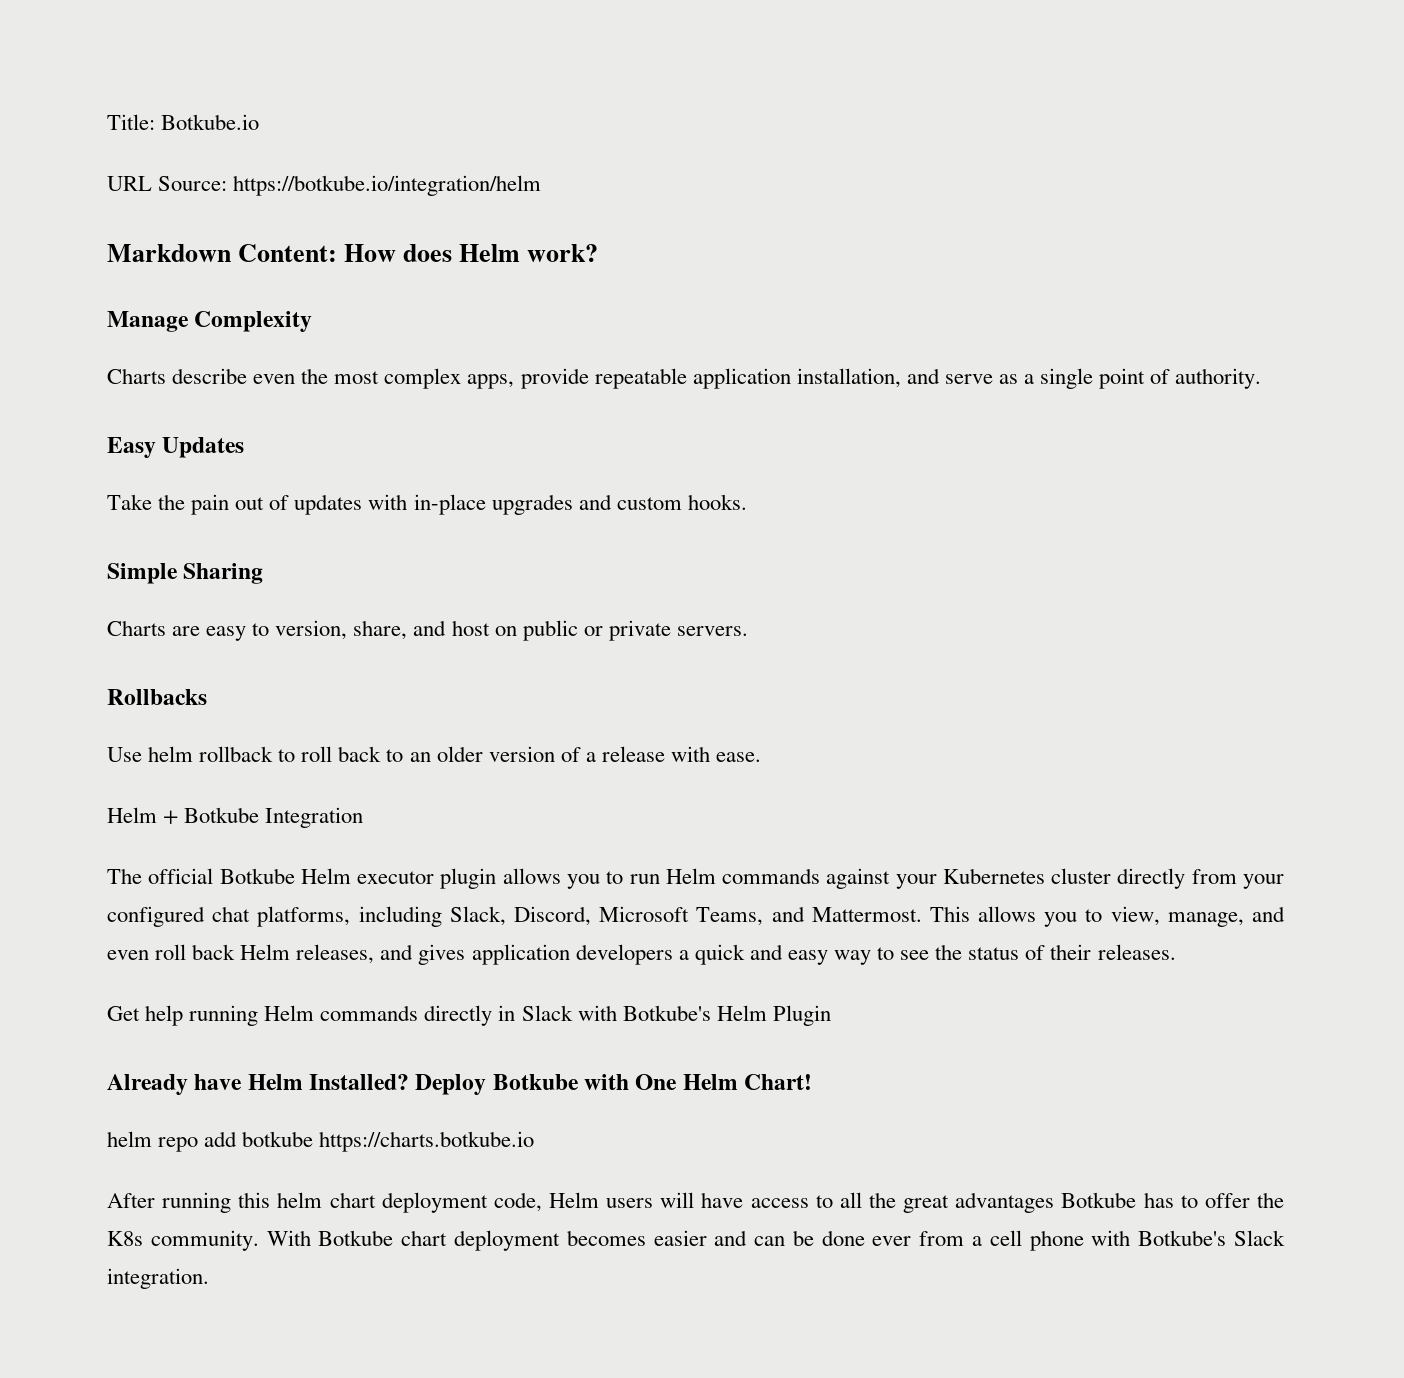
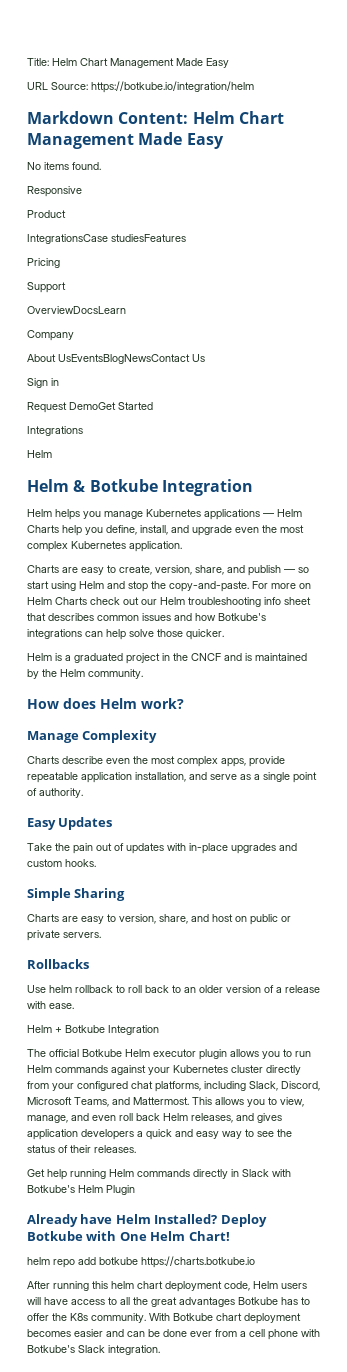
- Title: Botkube.io
+ Title: Helm Chart Management Made Easy
- Markdown Content: How does Helm work?
+ Markdown Content: Helm Chart Management Made Easy
+ No items found.
+ Responsive
+ Product
+ IntegrationsCase studiesFeatures
+ Pricing
+ Support
+ OverviewDocsLearn
+ Company
+ About UsEventsBlogNewsContact Us
+ Sign in
+ Request DemoGet Started
+ Integrations
+ Helm
+ Helm & Botkube Integration
+ Helm helps you manage Kubernetes applications — Helm Charts help you define, install, and upgrade even the most complex Kubernetes application.
+ Charts are easy to create, version, share, and publish — so start using Helm and stop the copy-and-paste. For more on Helm Charts check out our Helm troubleshooting info sheet that describes common issues and how Botkube's integrations can help solve those quicker.
+ Helm is a graduated project in the CNCF and is maintained by the Helm community.
+ How does Helm work?

